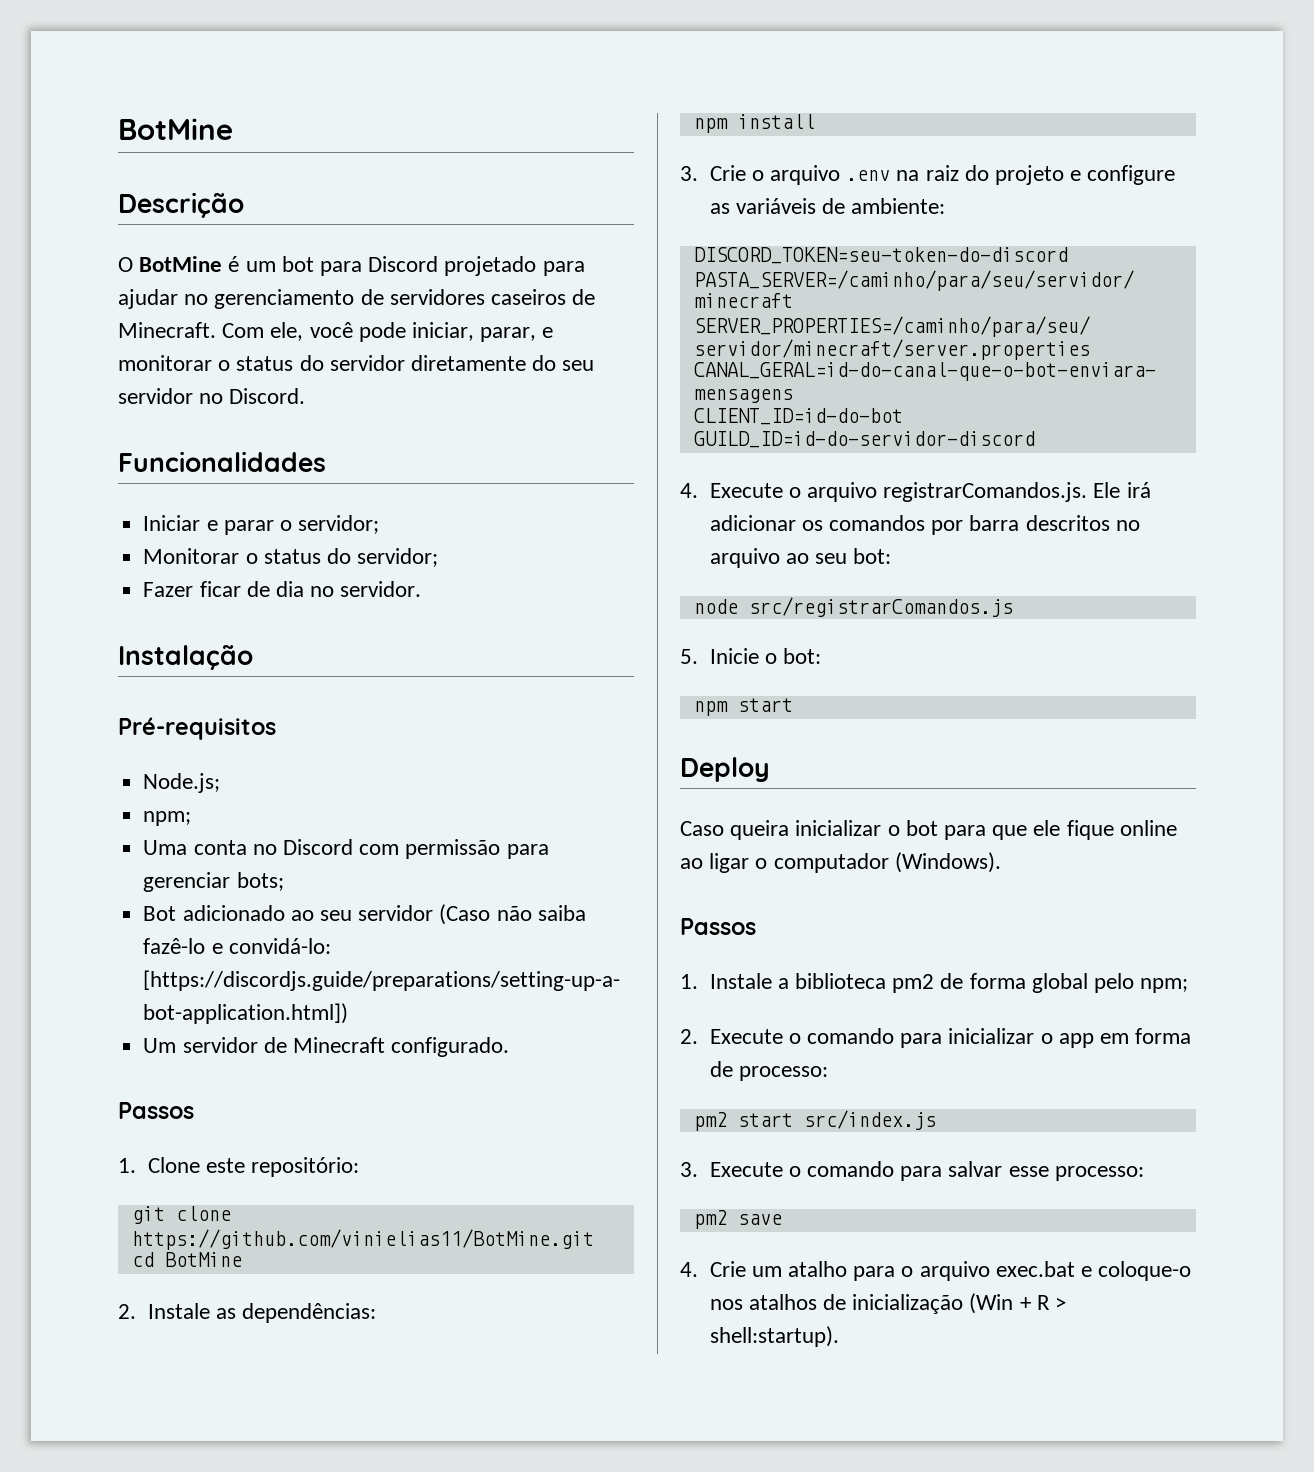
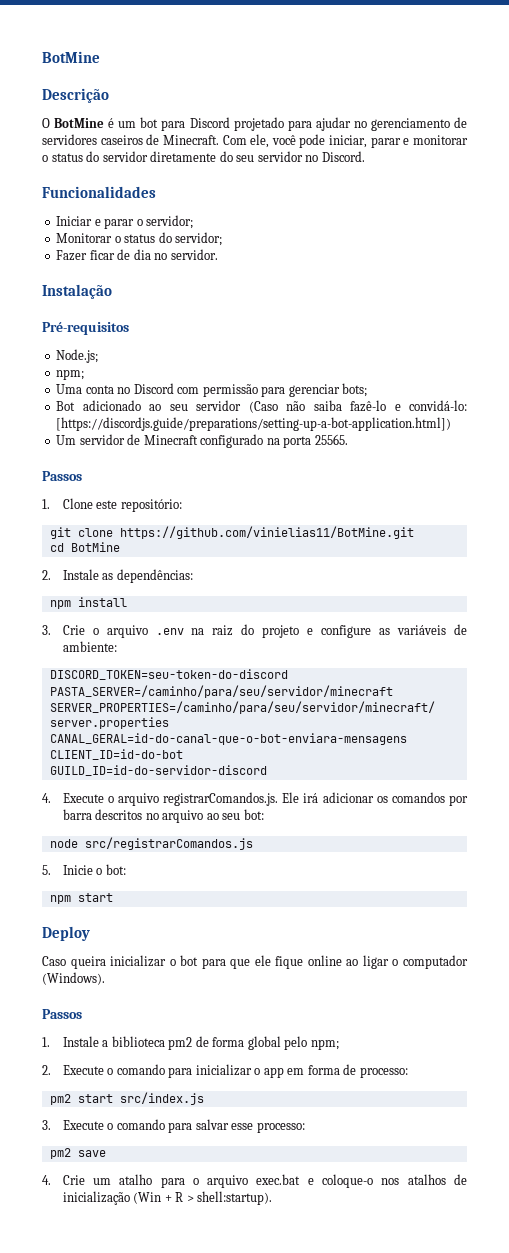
- Com ele, você pode iniciar, parar, e monitorar o status do servidor diretamente do seu servidor no Discord.
+ Com ele, você pode iniciar, parar e monitorar o status do servidor diretamente do seu servidor no Discord.
- Um servidor de Minecraft configurado.
+ Um servidor de Minecraft configurado na porta 25565.

